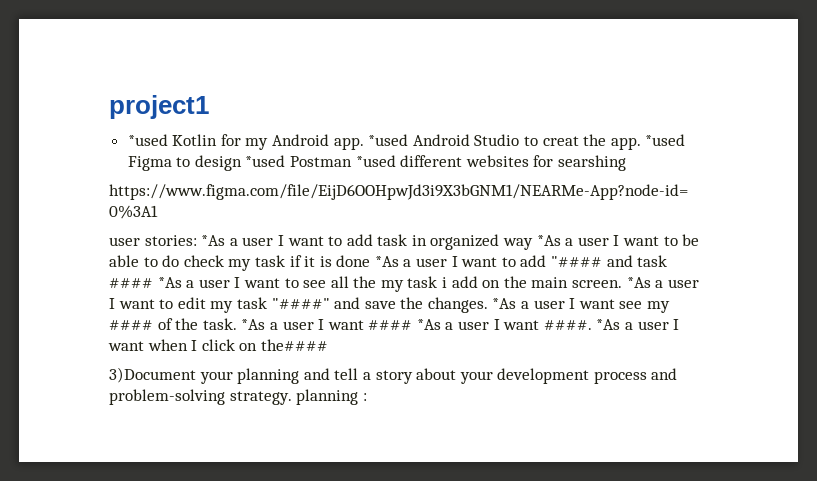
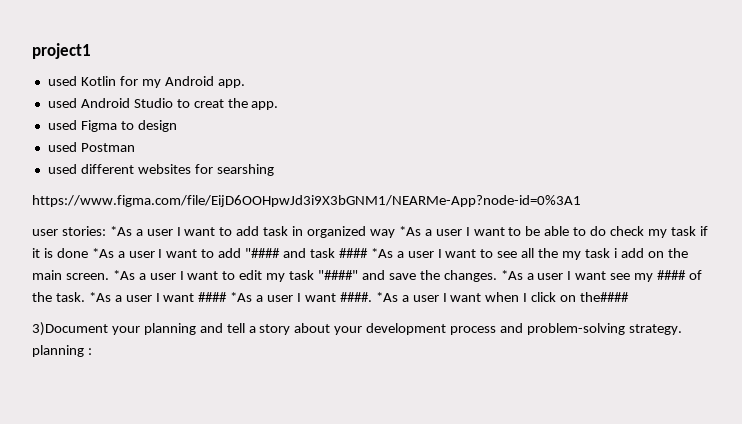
- *used Kotlin for my Android app. *used Android Studio to creat the app. *used Figma to design *used Postman *used different websites for searshing
+ used Kotlin for my Android app.
+ used Android Studio to creat the app.
+ used Figma to design
+ used Postman
+ used different websites for searshing

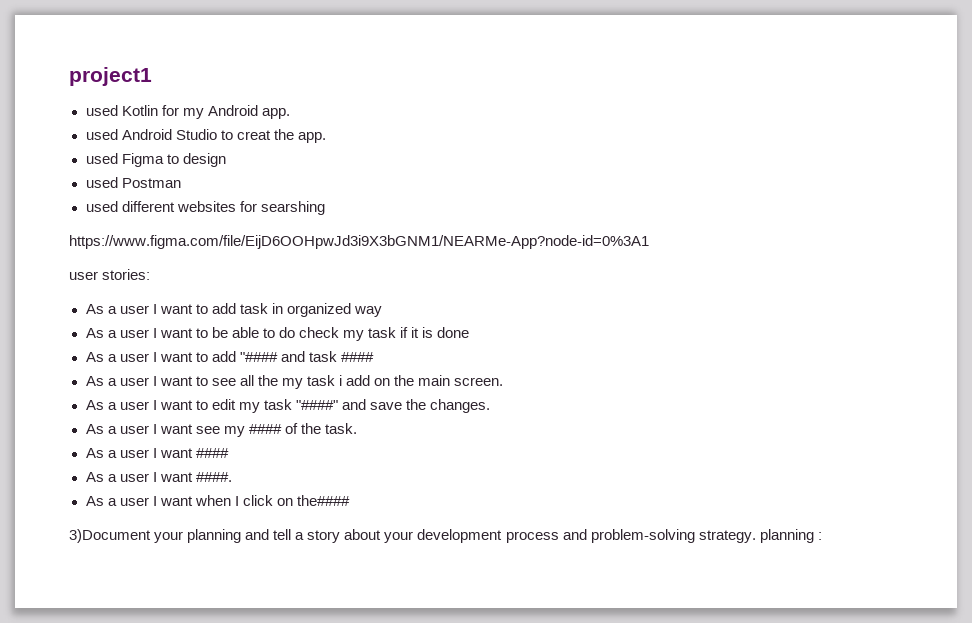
- user stories: *As a user I want to add task in organized way *As a user I want to be able to do check my task if it is done *As a user I want to add "#### and task #### *As a user I want to see all the my task i add on the main screen. *As a user I want to edit my task "####" and save the changes. *As a user I want see my #### of the task. *As a user I want #### *As a user I want ####. *As a user I want when I click on the####
+ user stories:
+ As a user I want to add task in organized way
+ As a user I want to be able to do check my task if it is done
+ As a user I want to add "#### and task ####
+ As a user I want to see all the my task i add on the main screen.
+ As a user I want to edit my task "####" and save the changes.
+ As a user I want see my #### of the task.
+ As a user I want ####
+ As a user I want ####.
+ As a user I want when I click on the####

